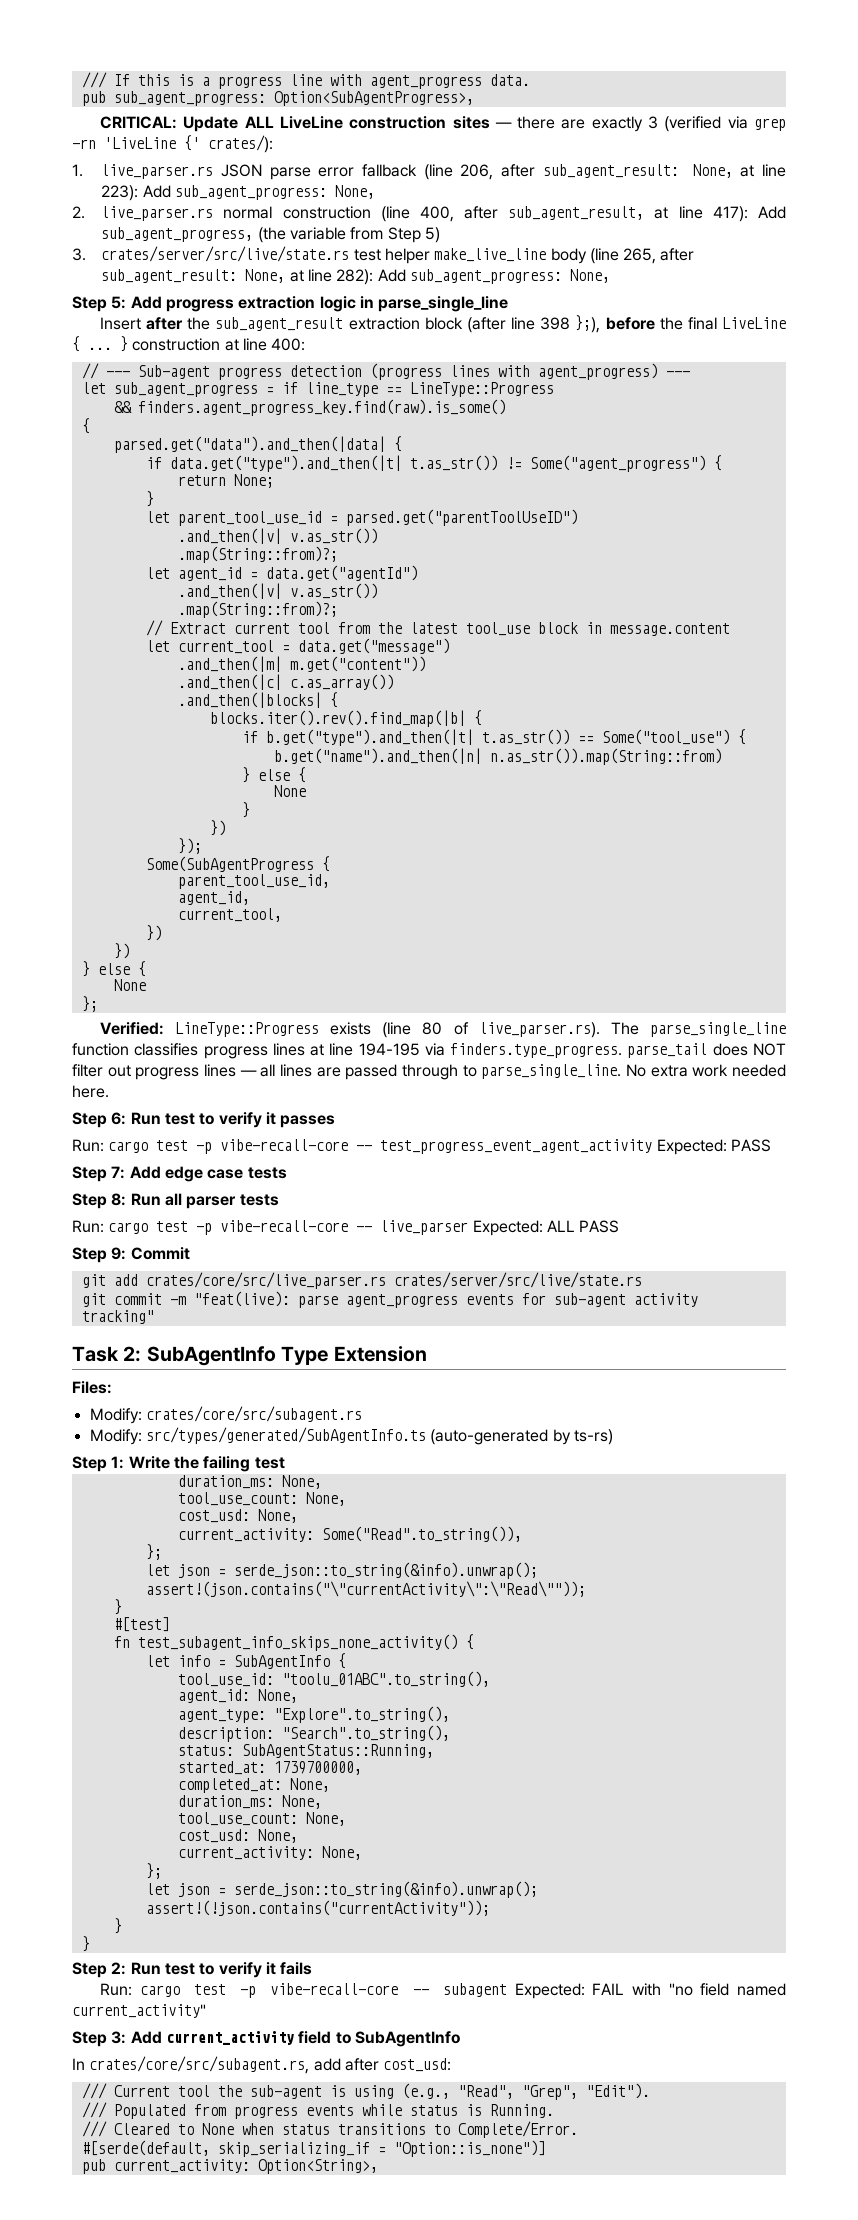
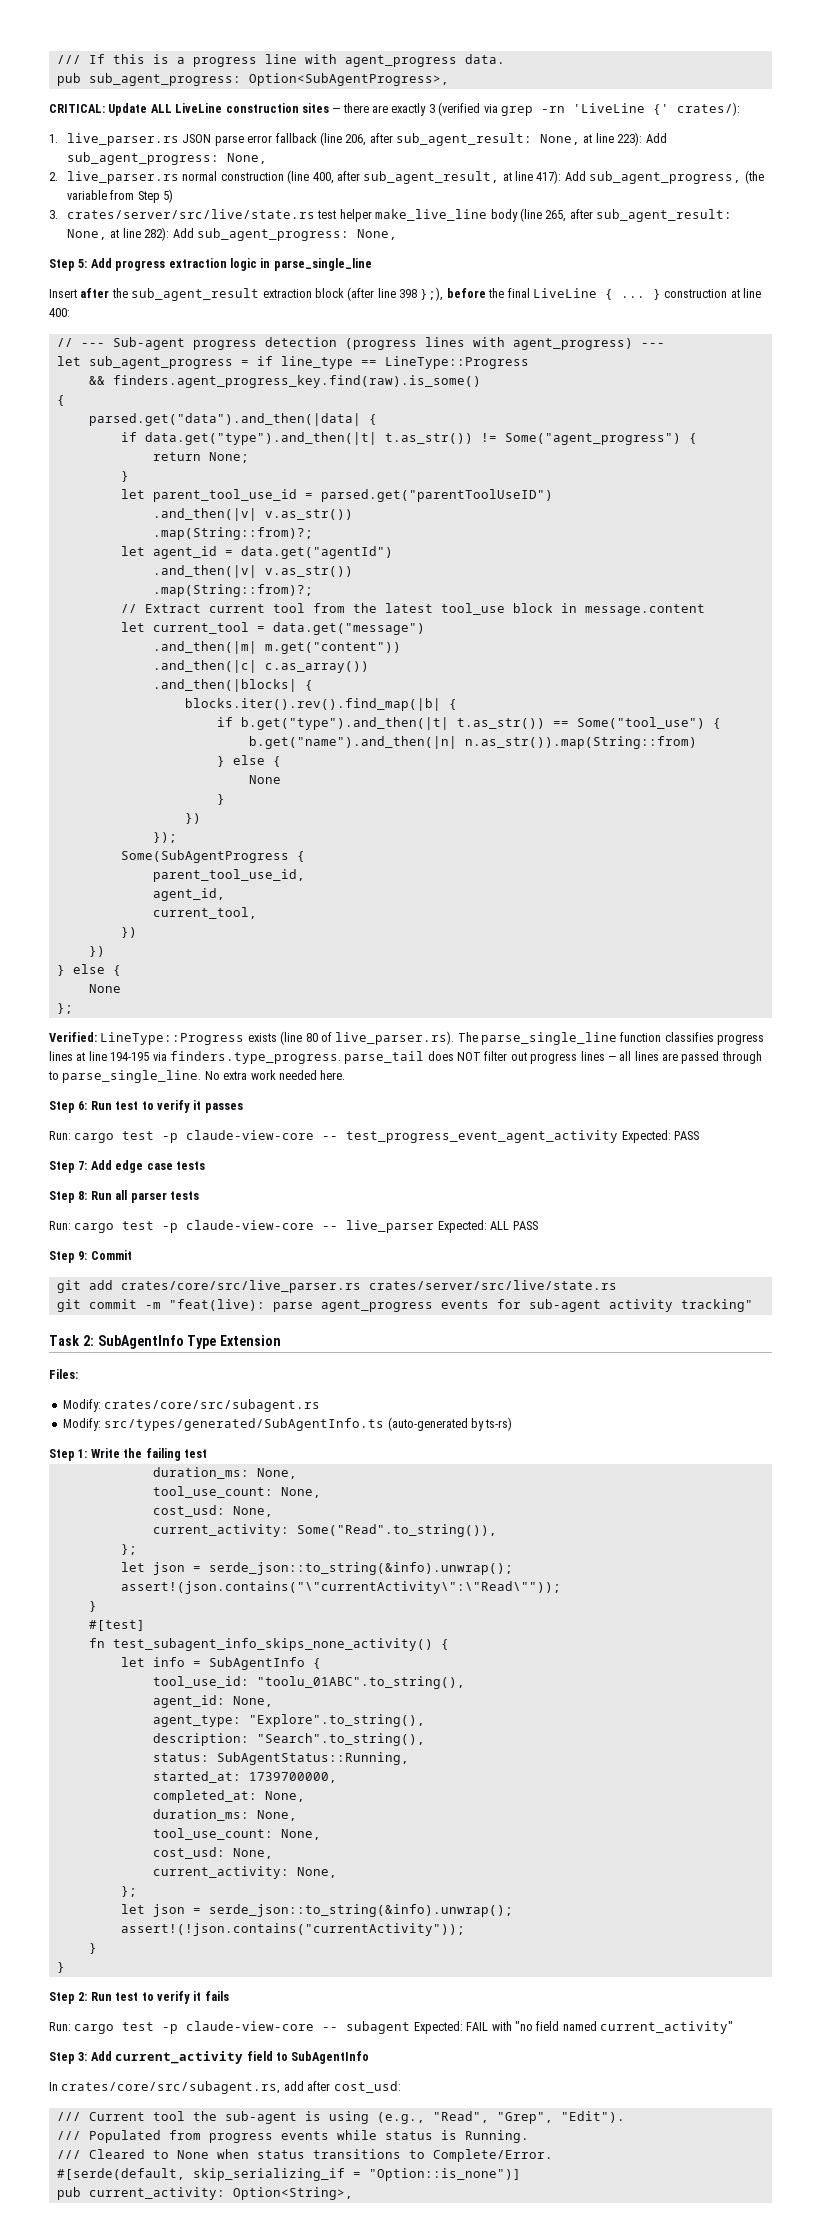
- Run: cargo test -p vibe-recall-core -- test_progress_event_agent_activity Expected: PASS
+ Run: cargo test -p claude-view-core -- test_progress_event_agent_activity Expected: PASS
- Run: cargo test -p vibe-recall-core -- live_parser Expected: ALL PASS
+ Run: cargo test -p claude-view-core -- live_parser Expected: ALL PASS
- Run: cargo test -p vibe-recall-core -- subagent Expected: FAIL with "no field named current_activity"
+ Run: cargo test -p claude-view-core -- subagent Expected: FAIL with "no field named current_activity"

